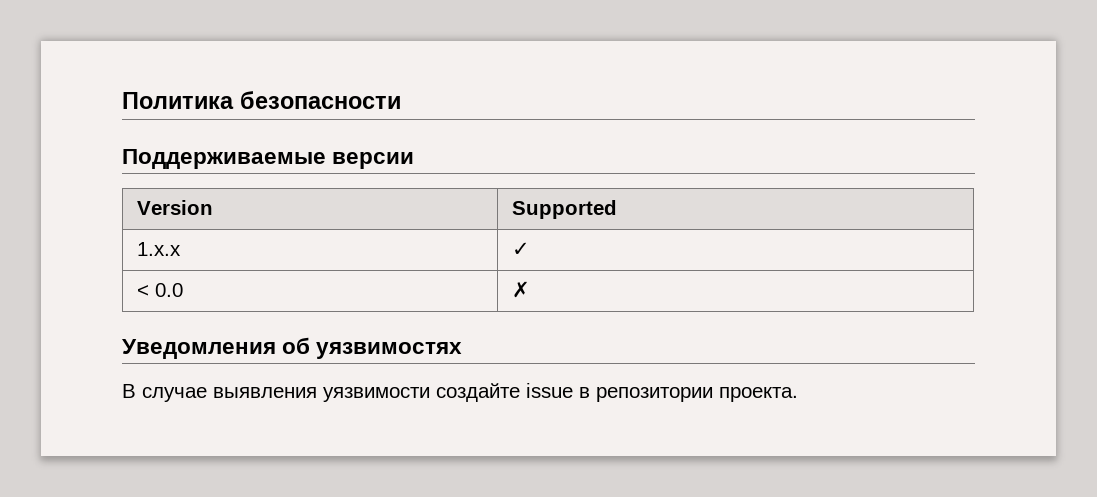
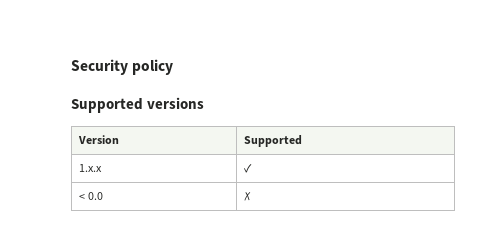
- Политика безопасности
- Поддерживаемые версии
+ Security policy
+ Supported versions
- Уведомления об уязвимостях
- В случае выявления уязвимости создайте issue в репозитории проекта.

